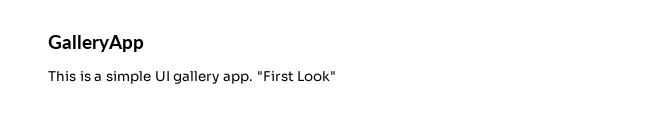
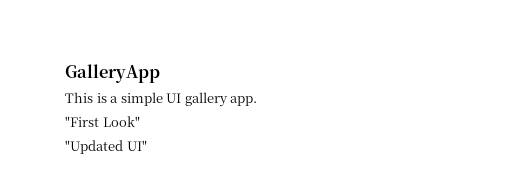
- This is a simple UI gallery app. "First Look"
+ This is a simple UI gallery app.
+ "First Look"
+ "Updated UI"

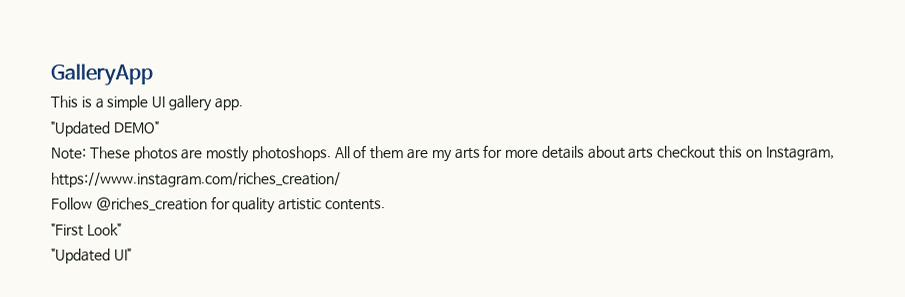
+ "Updated DEMO"
+ Note: These photos are mostly photoshops. All of them are my arts for more details about arts checkout this on Instagram,
+ https://www.instagram.com/riches_creation/
+ Follow @riches_creation for quality artistic contents.

